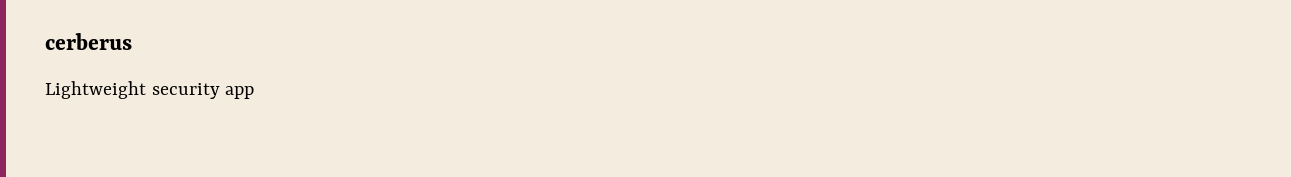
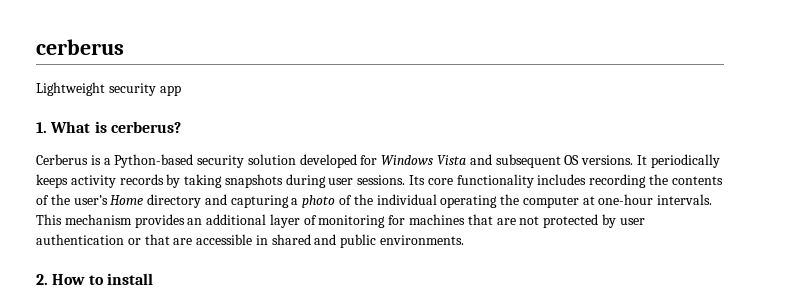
+ 1. What is cerberus?
+ Cerberus is a Python-based security solution developed for Windows Vista and subsequent OS versions. It periodically keeps activity records by taking snapshots during user sessions. Its core functionality includes recording the contents of the user’s Home directory and capturing a photo of the individual operating the computer at one-hour intervals. This mechanism provides an additional layer of monitoring for machines that are not protected by user authentication or that are accessible in shared and public environments.
+ 2. How to install

